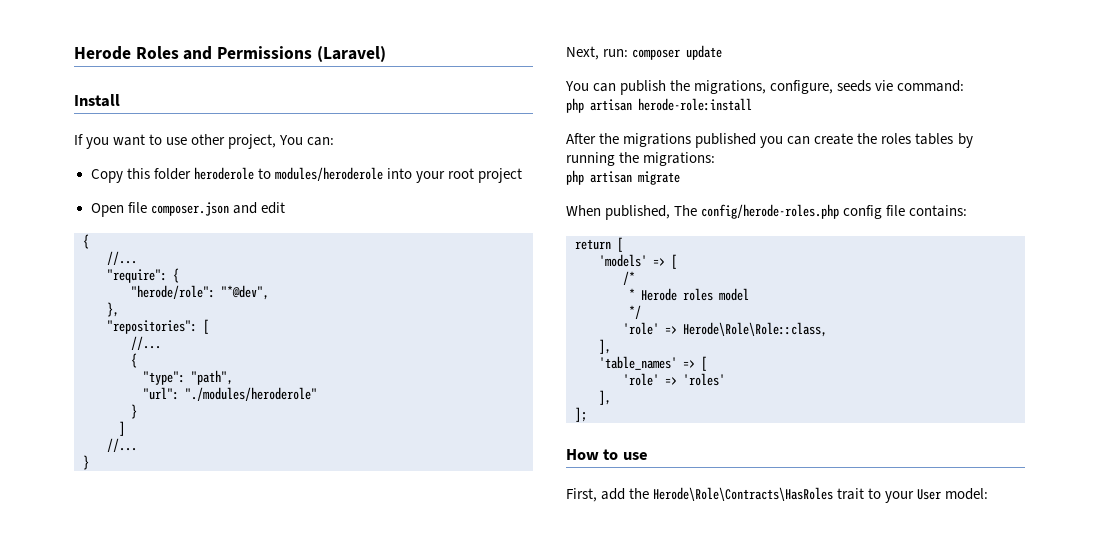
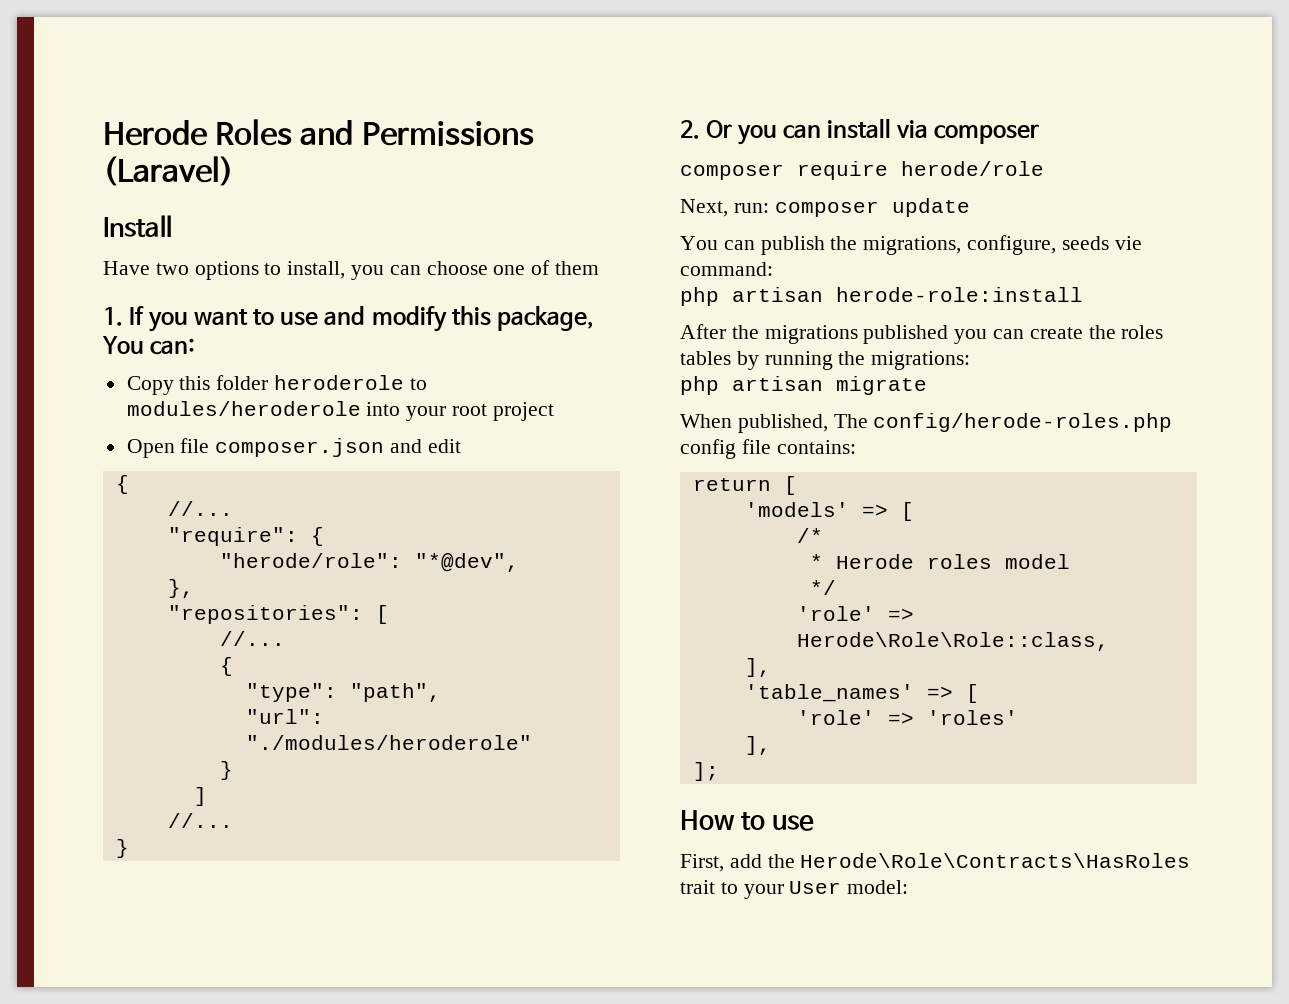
- If you want to use other project, You can:
+ Have two options to install, you can choose one of them
+ 1. If you want to use and modify this package, You can:
+ 2. Or you can install via composer
+ composer require herode/role

